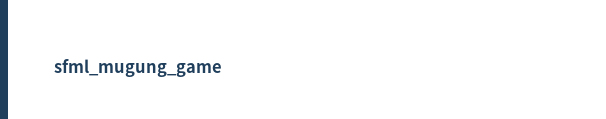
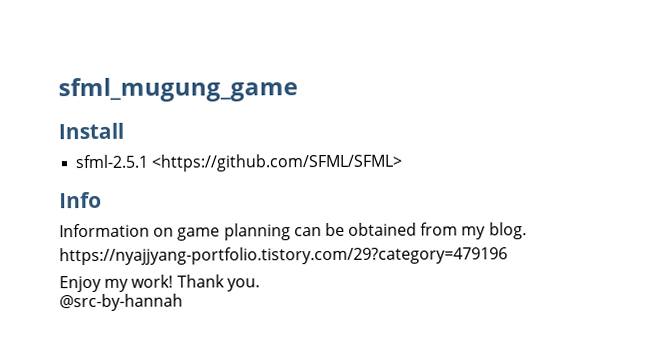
+ Install
+ sfml-2.5.1 <https://github.com/SFML/SFML>
+ Info
+ Information on game planning can be obtained from my blog.
+ https://nyajjyang-portfolio.tistory.com/29?category=479196
+ Enjoy my work! Thank you.
+ @src-by-hannah

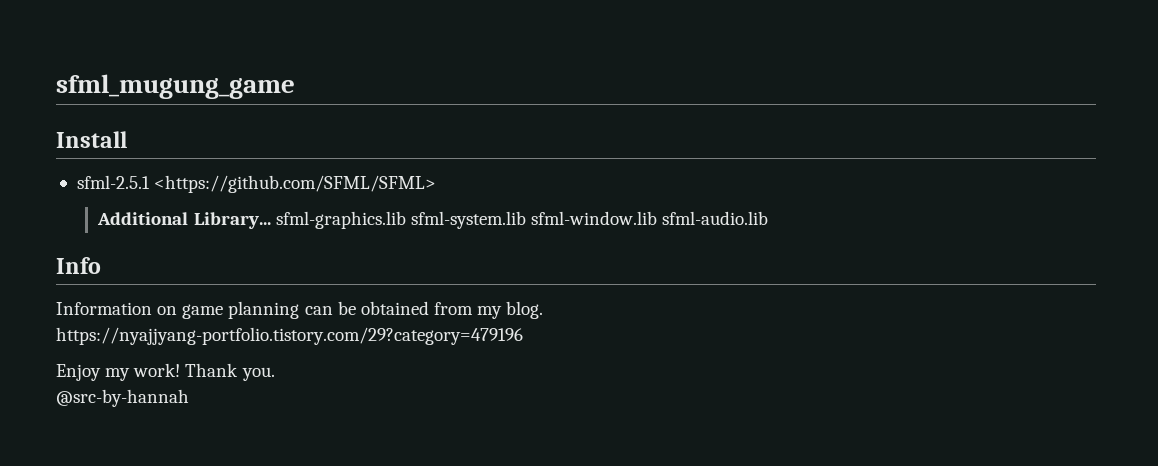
+ Additional Library... sfml-graphics.lib sfml-system.lib sfml-window.lib sfml-audio.lib

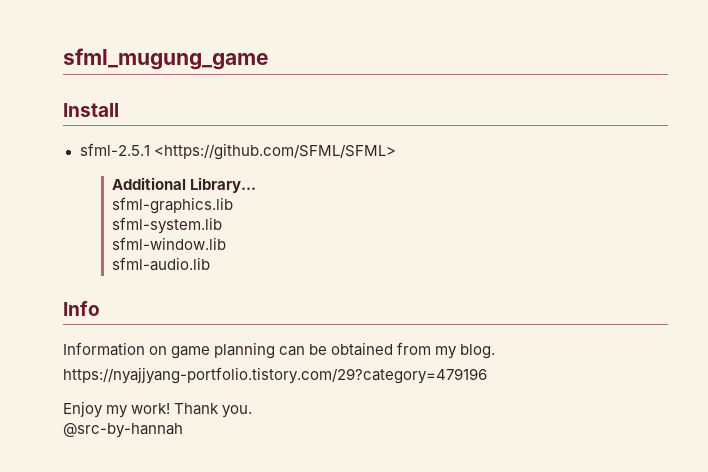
- Additional Library... sfml-graphics.lib sfml-system.lib sfml-window.lib sfml-audio.lib
+ Additional Library...
+ sfml-graphics.lib
+ sfml-system.lib
+ sfml-window.lib
+ sfml-audio.lib

